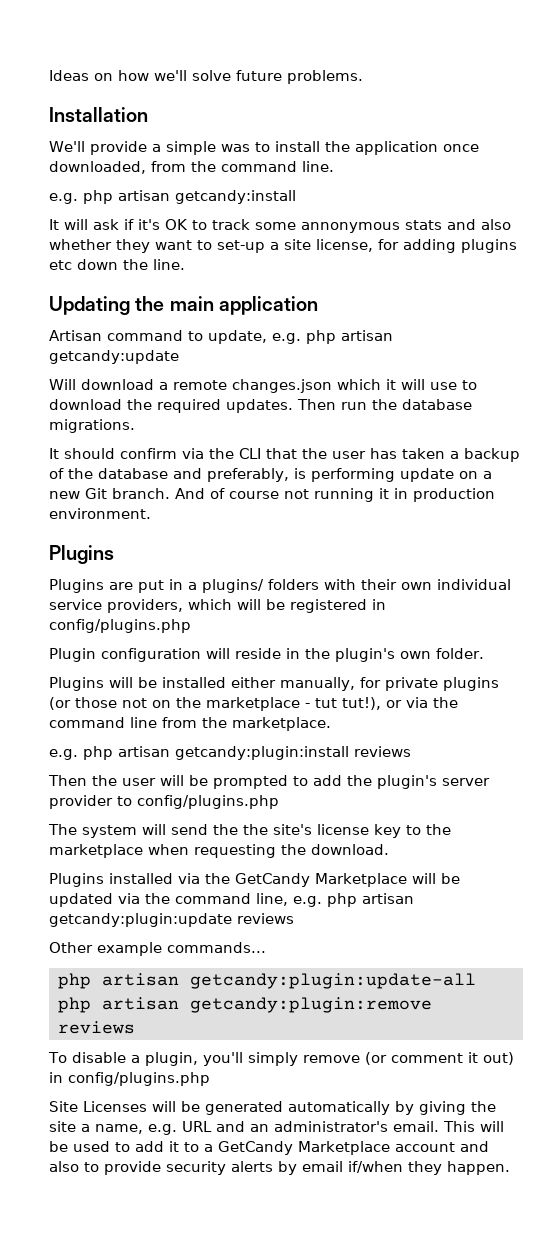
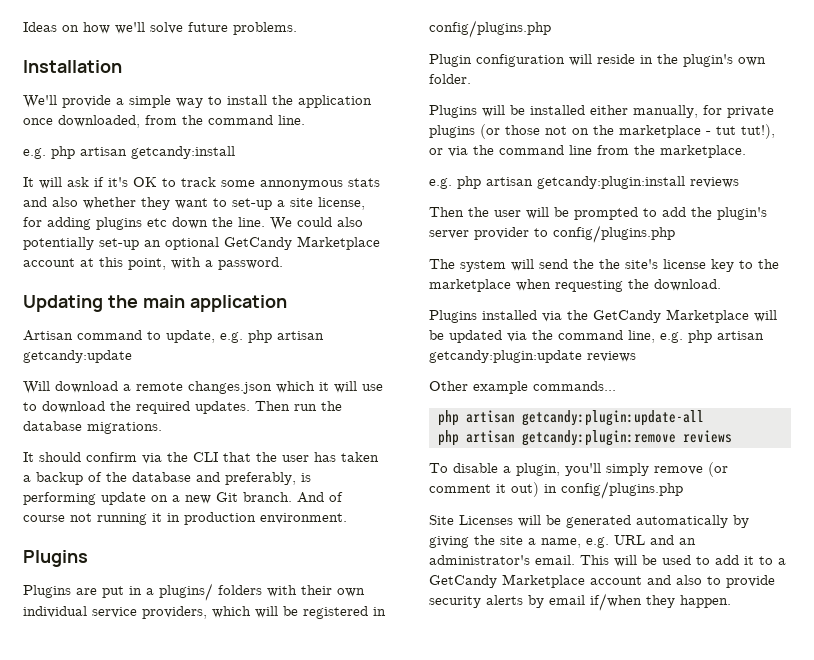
- We'll provide a simple was to install the application once downloaded, from the command line.
+ We'll provide a simple way to install the application once downloaded, from the command line.
+ We could also potentially set-up an optional GetCandy Marketplace account at this point, with a password.

